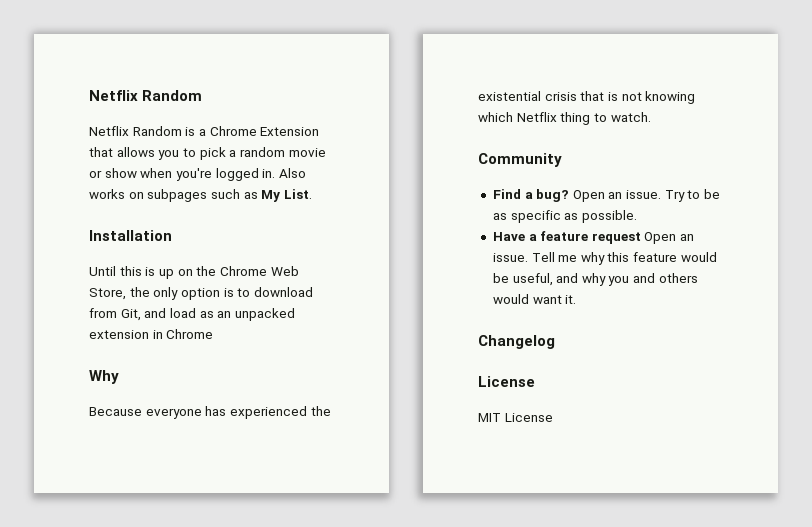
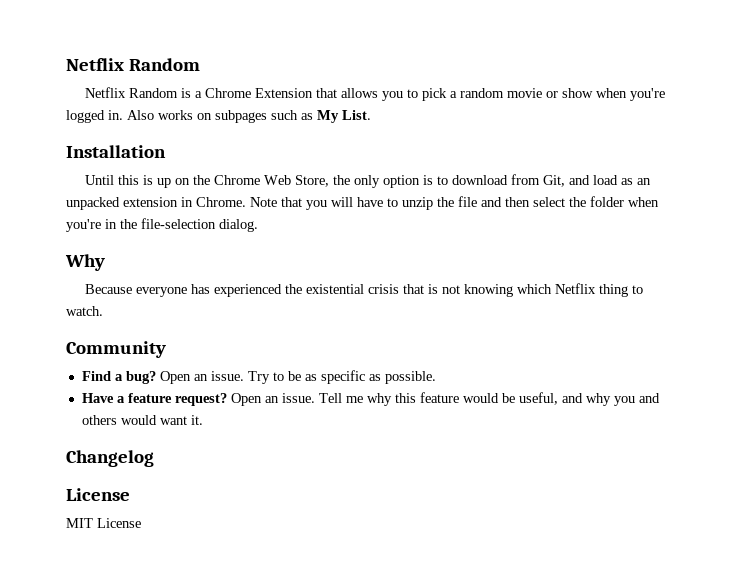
- Until this is up on the Chrome Web Store, the only option is to download from Git, and load as an unpacked extension in Chrome
+ Until this is up on the Chrome Web Store, the only option is to download from Git, and load as an unpacked extension in Chrome. Note that you will have to unzip the file and then select the folder when you're in the file-selection dialog.
- Have a feature request Open an issue.
+ Have a feature request? Open an issue.

